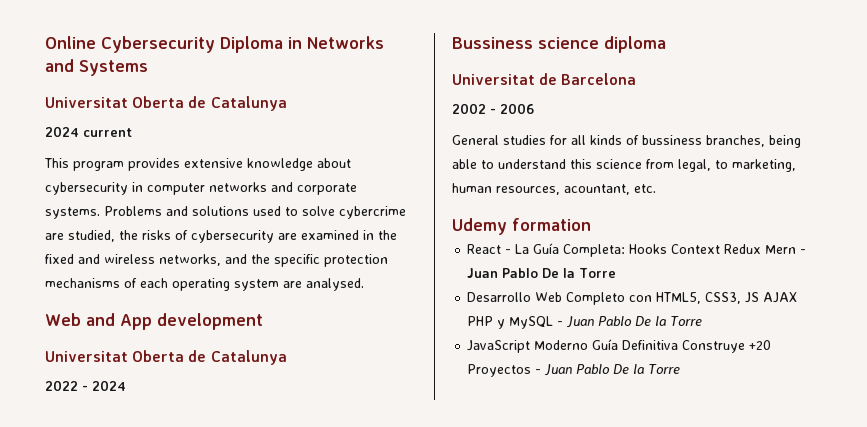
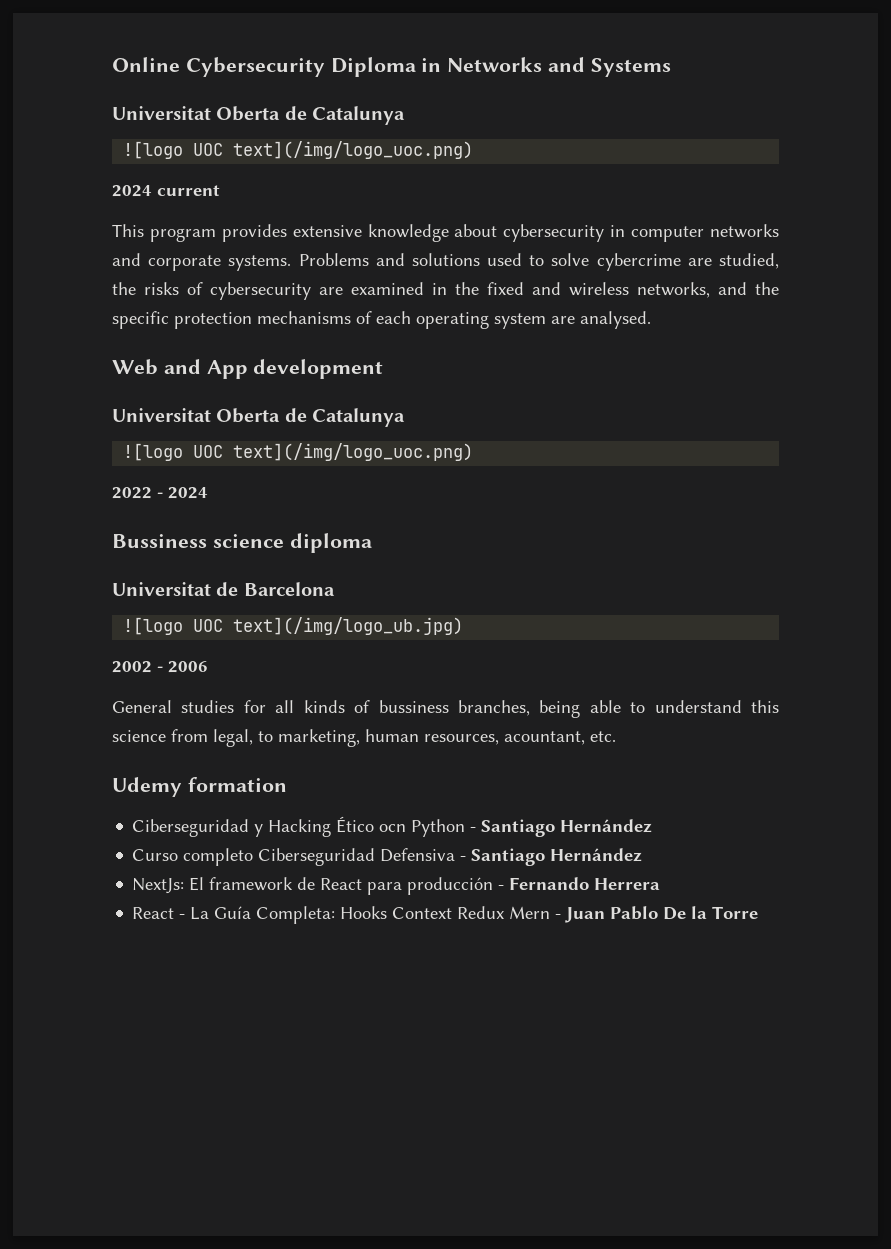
  Online Cybersecurity Diploma in Networks and Systems
  Universitat Oberta de Catalunya
+ ![logo UOC text](/img/logo_uoc.png)
  Web and App development
  Universitat Oberta de Catalunya
+ ![logo UOC text](/img/logo_uoc.png)
+ ![logo UOC text](/img/logo_ub.jpg)
+ Ciberseguridad y Hacking Ético ocn Python - Santiago Hernández
+ Curso completo Ciberseguridad Defensiva - Santiago Hernández
+ NextJs: El framework de React para producción - Fernando Herrera
- Desarrollo Web Completo con HTML5, CSS3, JS AJAX PHP y MySQL - Juan Pablo De la Torre
- JavaScript Moderno Guía Definitiva Construye +20 Proyectos - Juan Pablo De la Torre

